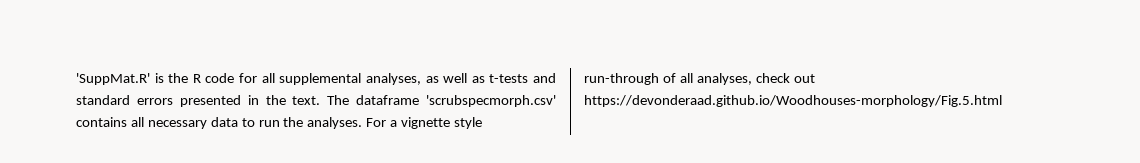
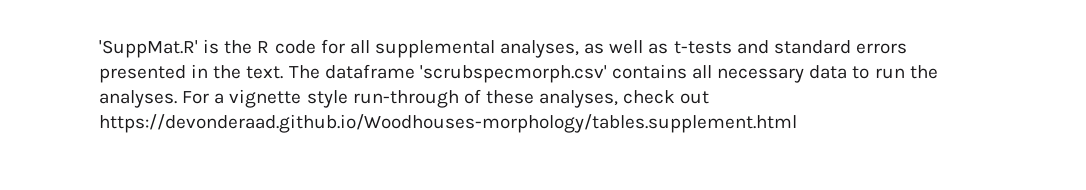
- For a vignette style run-through of all analyses, check out https://devonderaad.github.io/Woodhouses-morphology/Fig.5.html
+ For a vignette style run-through of these analyses, check out https://devonderaad.github.io/Woodhouses-morphology/tables.supplement.html

